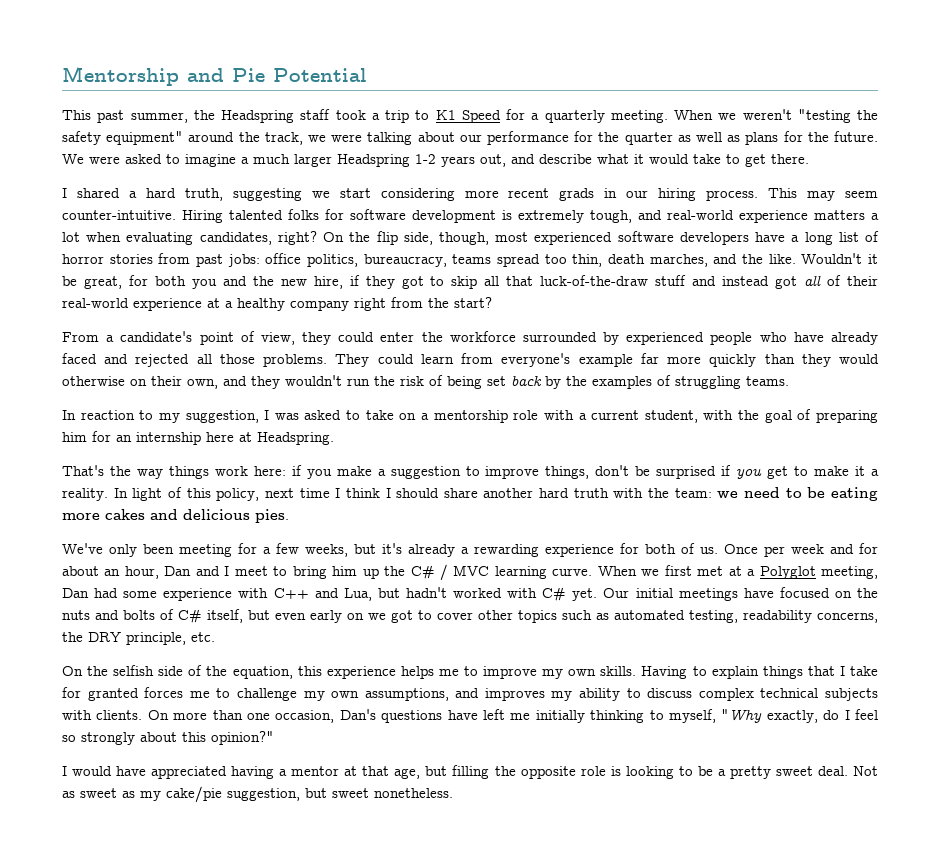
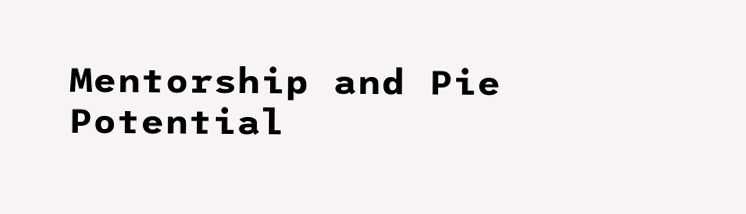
- This past summer, the Headspring staff took a trip to K1 Speed for a quarterly meeting. When we weren't "testing the safety equipment" around the track, we were talking about our performance for the quarter as well as plans for the future. We were asked to imagine a much larger Headspring 1-2 years out, and describe what it would take to get there.
- I shared a hard truth, suggesting we start considering more recent grads in our hiring process. This may seem counter-intuitive. Hiring talented folks for software development is extremely tough, and real-world experience matters a lot when evaluating candidates, right? On the flip side, though, most experienced software developers have a long list of horror stories from past jobs: office politics, bureaucracy, teams spread too thin, death marches, and the like. Wouldn't it be great, for both you and the new hire, if they got to skip all that luck-of-the-draw stuff and instead got all of their real-world experience at a healthy company right from the start?
- From a candidate's point of view, they could enter the workforce surrounded by experienced people who have already faced and rejected all those problems. They could learn from everyone's example far more quickly than they would otherwise on their own, and they wouldn't run the risk of being set back by the examples of struggling teams.
- In reaction to my suggestion, I was asked to take on a mentorship role with a current student, with the goal of preparing him for an internship here at Headspring.
- That's the way things work here: if you make a suggestion to improve things, don't be surprised if you get to make it a reality. In light of this policy, next time I think I should share another hard truth with the team: we need to be eating more cakes and delicious pies.
- We've only been meeting for a few weeks, but it's already a rewarding experience for both of us. Once per week and for about an hour, Dan and I meet to bring him up the C# / MVC learning curve. When we first met at a Polyglot meeting, Dan had some experience with C++ and Lua, but hadn't worked with C# yet. Our initial meetings have focused on the nuts and bolts of C# itself, but even early on we got to cover other topics such as automated testing, readability concerns, the DRY principle, etc.
- On the selfish side of the equation, this experience helps me to improve my own skills. Having to explain things that I take for granted forces me to challenge my own assumptions, and improves my ability to discuss complex technical subjects with clients. On more than one occasion, Dan's questions have left me initially thinking to myself, "Why exactly, do I feel so strongly about this opinion?"
- I would have appreciated having a mentor at that age, but filling the opposite role is looking to be a pretty sweet deal. Not as sweet as my cake/pie suggestion, but sweet nonetheless.

